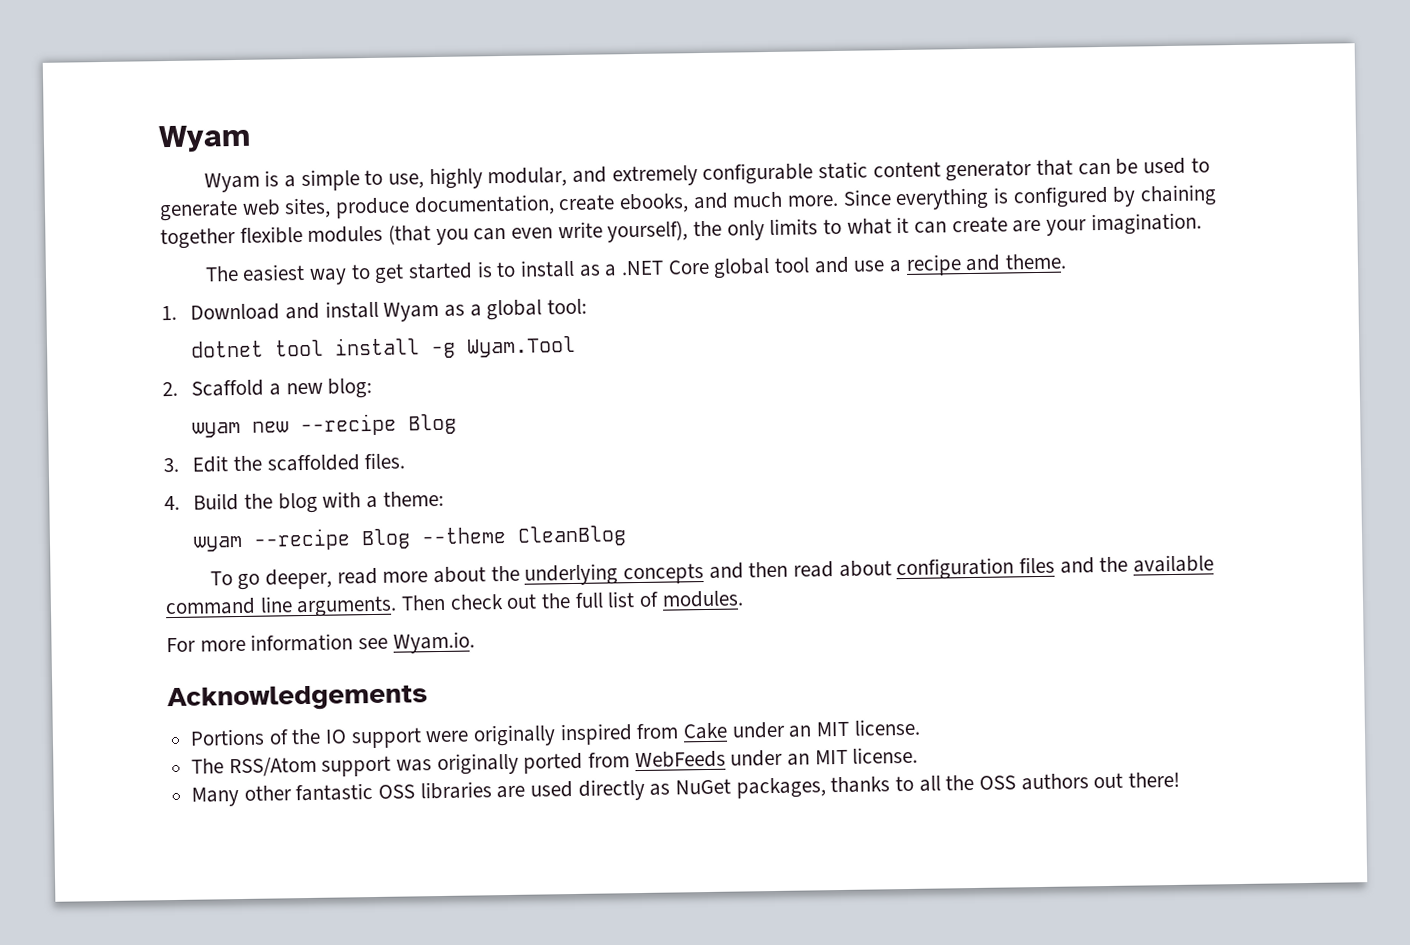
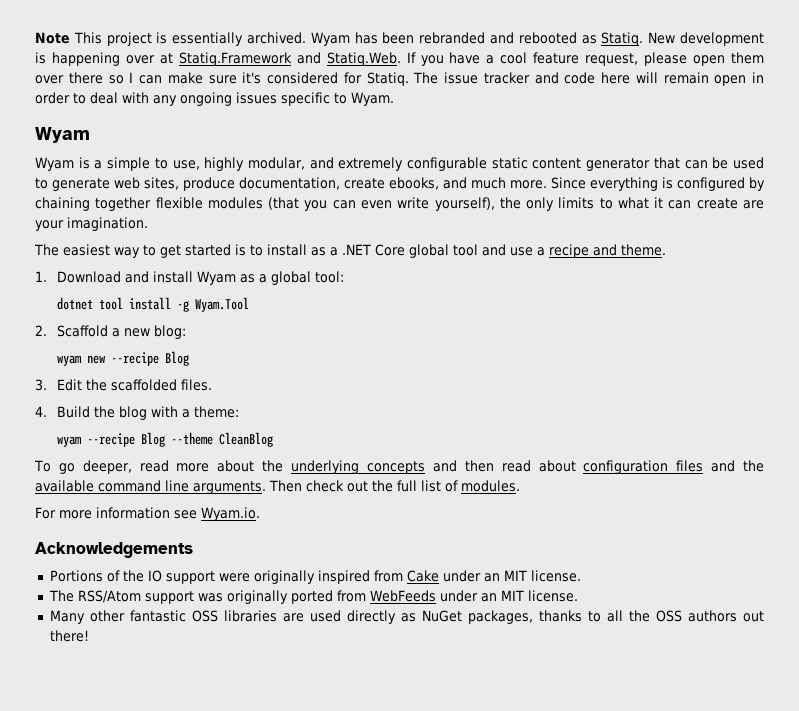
+ Note This project is essentially archived. Wyam has been rebranded and rebooted as Statiq. New development is happening over at Statiq.Framework and Statiq.Web. If you have a cool feature request, please open them over there so I can make sure it's considered for Statiq. The issue tracker and code here will remain open in order to deal with any ongoing issues specific to Wyam.

